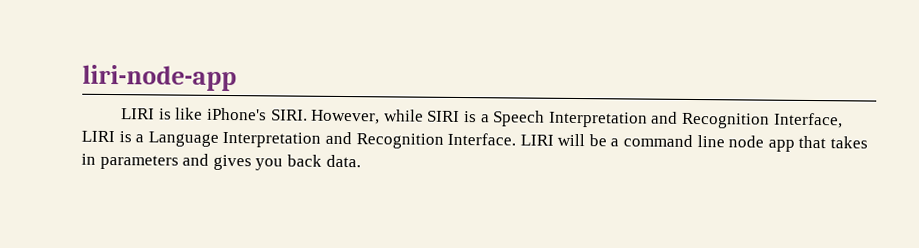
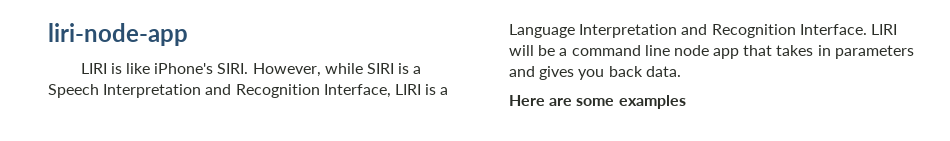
+ Here are some examples

